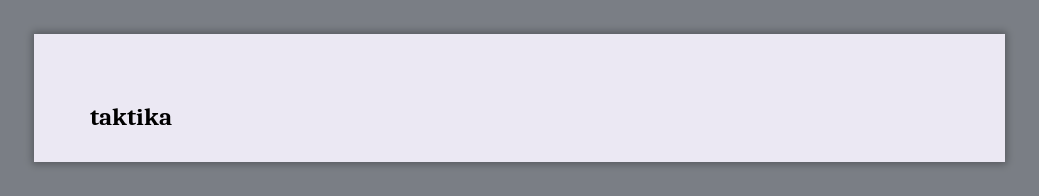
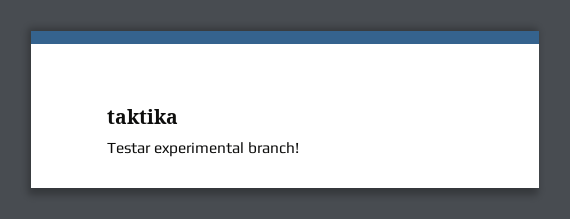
+ Testar experimental branch!

